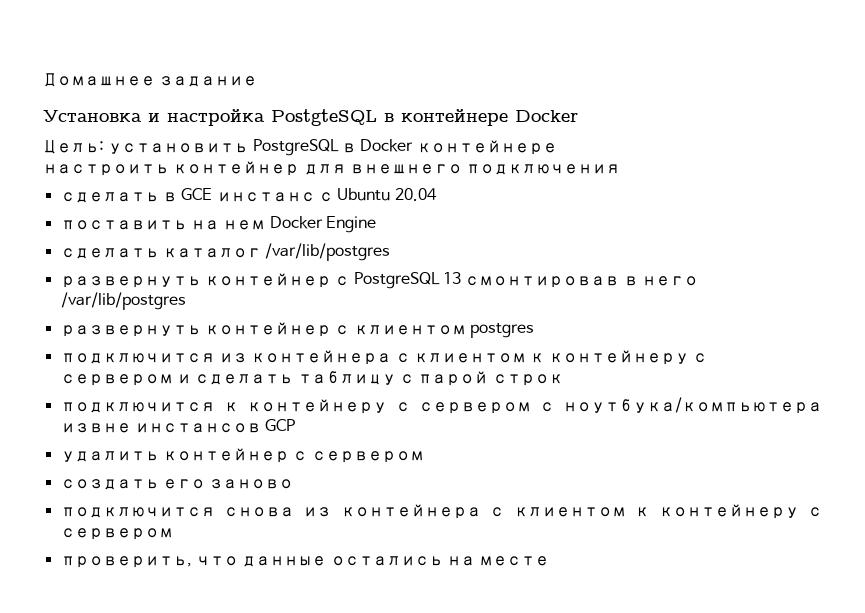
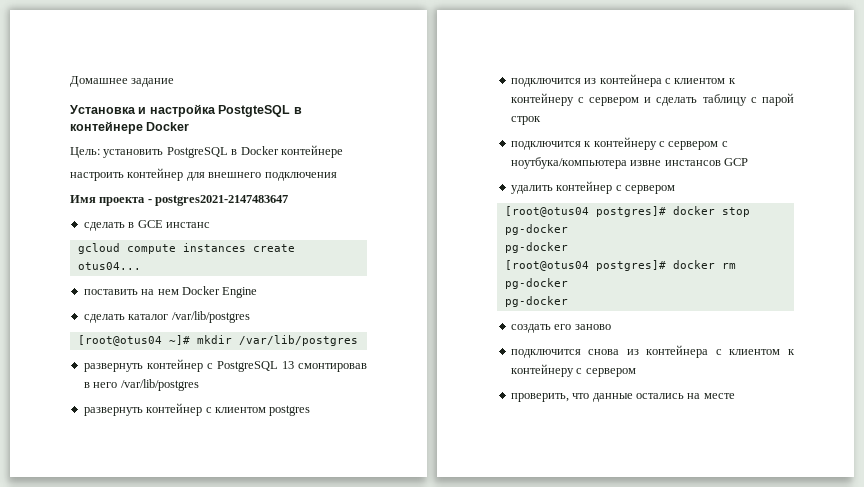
+ Имя проекта - postgres2021-2147483647
- сделать в GCE инстанс с Ubuntu 20.04
+ сделать в GCE инстанс
+ gcloud compute instances create otus04...
+ [root@otus04 ~]# mkdir /var/lib/postgres
+ [root@otus04 postgres]# docker stop pg-docker
+ pg-docker
+ [root@otus04 postgres]# docker rm pg-docker
+ pg-docker

